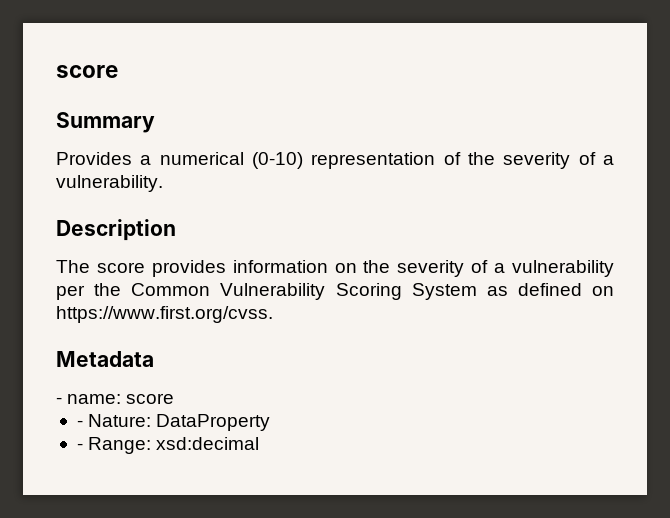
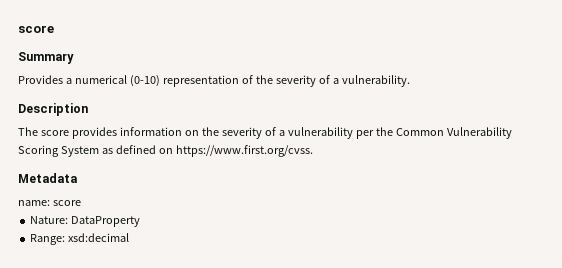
- - name: score
+ name: score
- - Nature: DataProperty
+ Nature: DataProperty
- - Range: xsd:decimal
+ Range: xsd:decimal

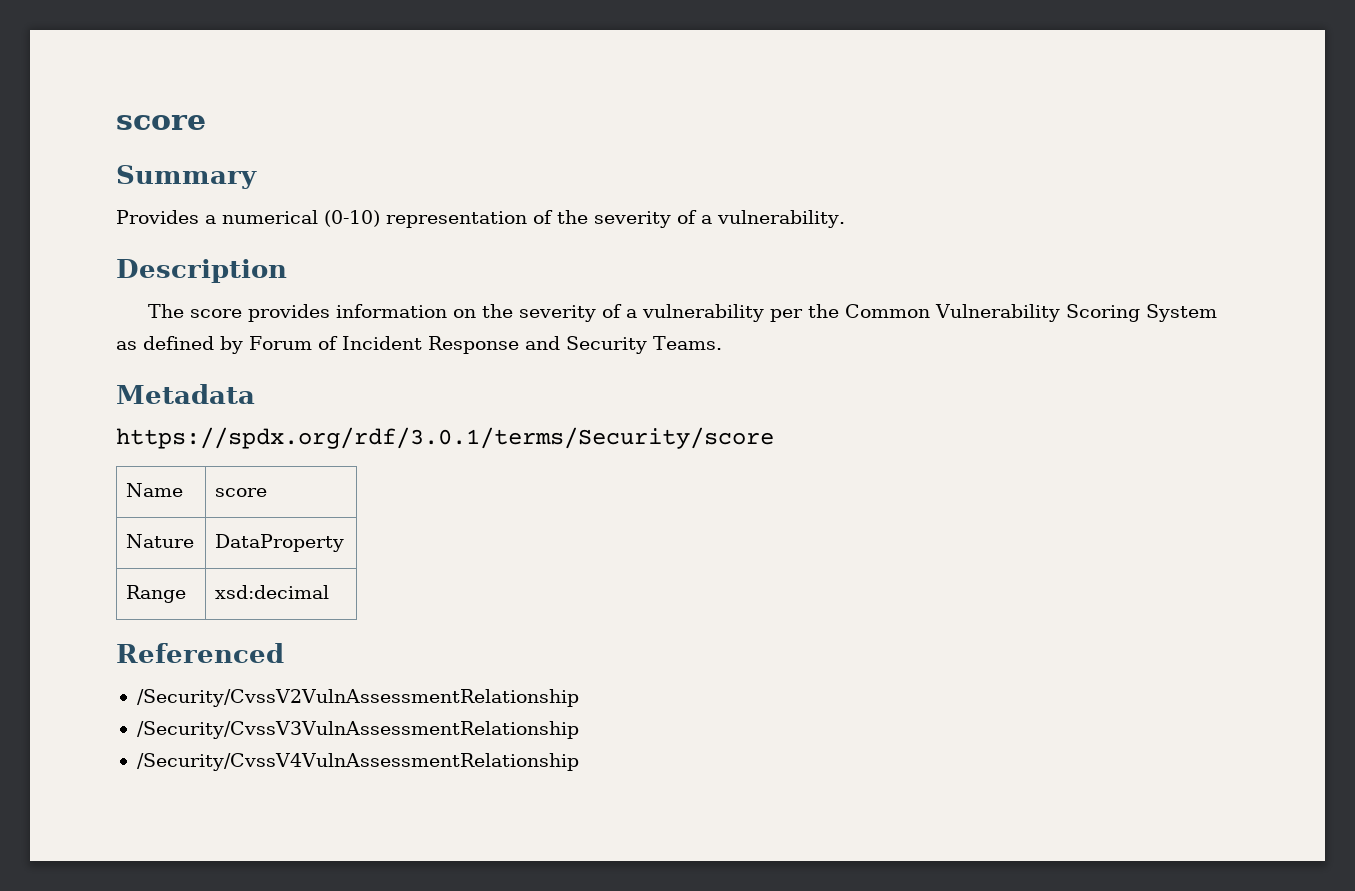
- The score provides information on the severity of a vulnerability per the Common Vulnerability Scoring System as defined on https://www.first.org/cvss.
+ The score provides information on the severity of a vulnerability per the Common Vulnerability Scoring System as defined by Forum of Incident Response and Security Teams.
- name: score
- Nature: DataProperty
- Range: xsd:decimal
+ https://spdx.org/rdf/3.0.1/terms/Security/score
+ Name | score
+ Nature | DataProperty
+ Range | xsd:decimal
+ Referenced
+ /Security/CvssV2VulnAssessmentRelationship
+ /Security/CvssV3VulnAssessmentRelationship
+ /Security/CvssV4VulnAssessmentRelationship

